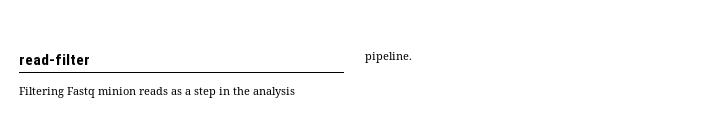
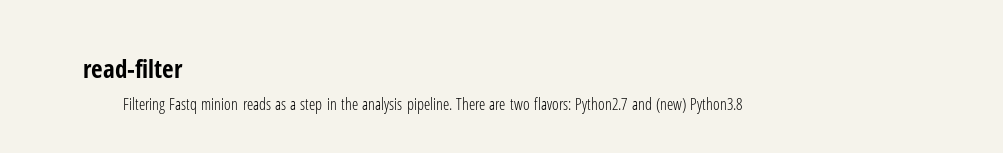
+ There are two flavors: Python2.7 and (new) Python3.8

